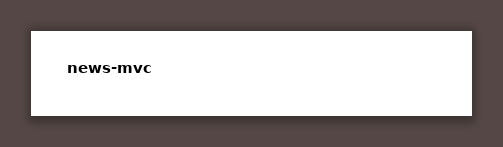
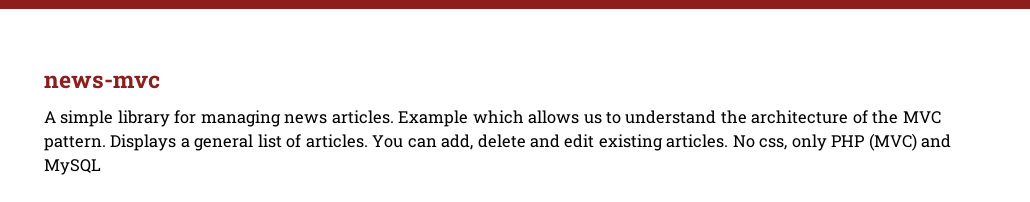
+ A simple library for managing news articles. Example which allows us to understand the architecture of the MVC pattern. Displays a general list of articles. You can add, delete and edit existing articles. No css, only PHP (MVC) and MySQL

